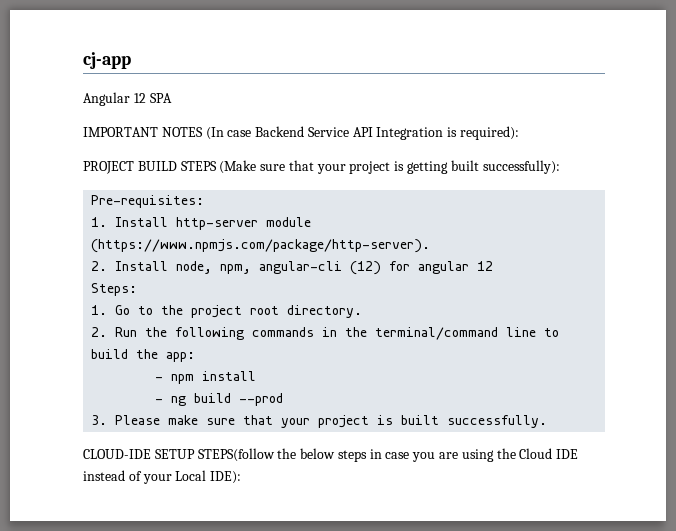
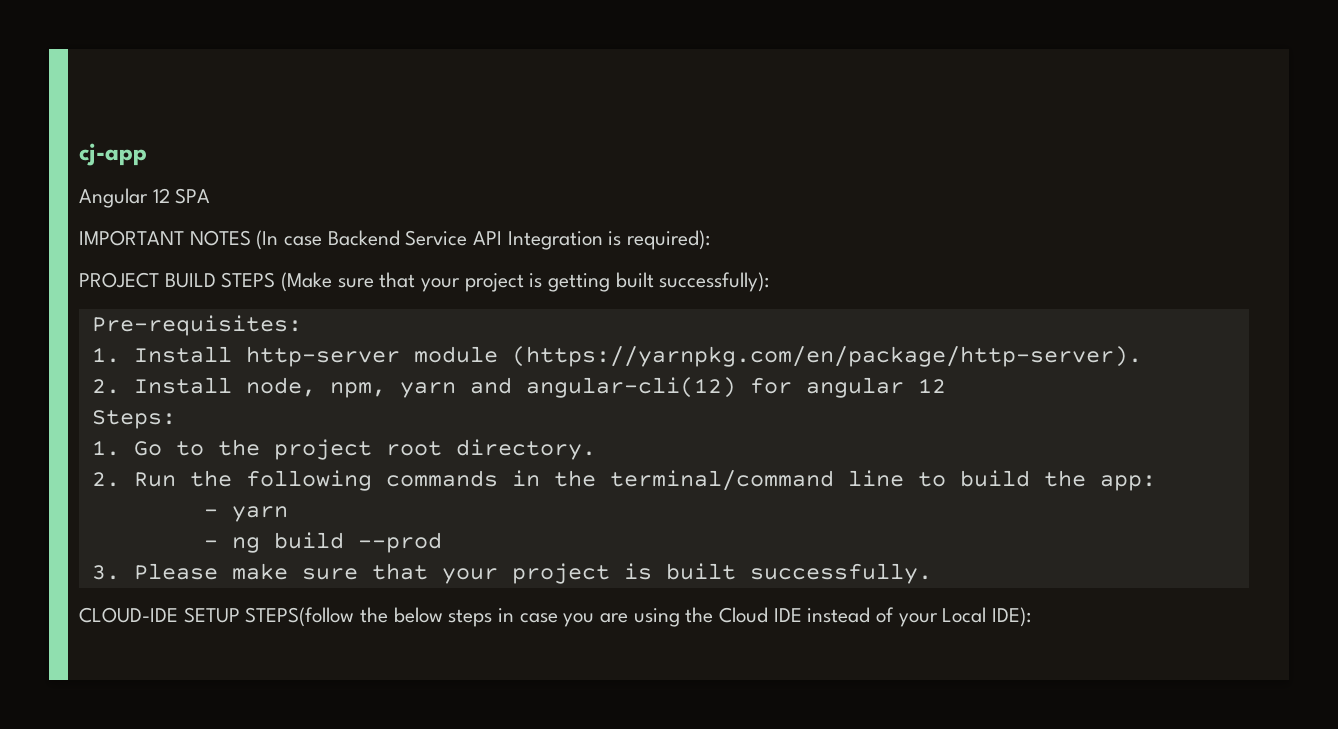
- 1. Install http-server module (https://www.npmjs.com/package/http-server).
+ 1. Install http-server module (https://yarnpkg.com/en/package/http-server).
- 2. Install node, npm, angular-cli (12) for angular 12
+ 2. Install node, npm, yarn and angular-cli(12) for angular 12
- - npm install
+ - yarn

